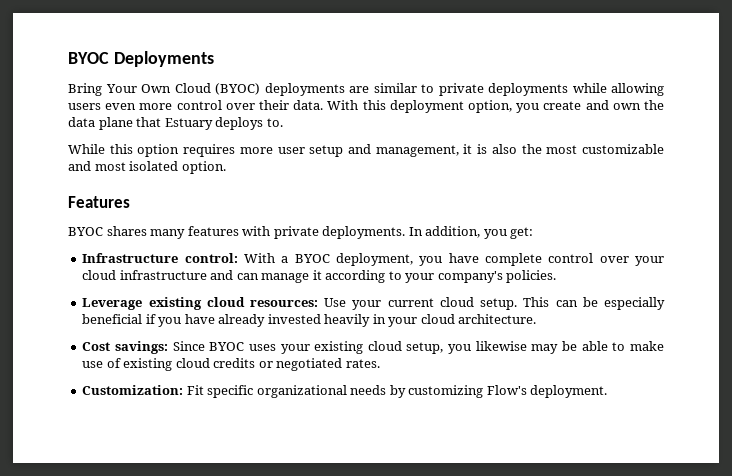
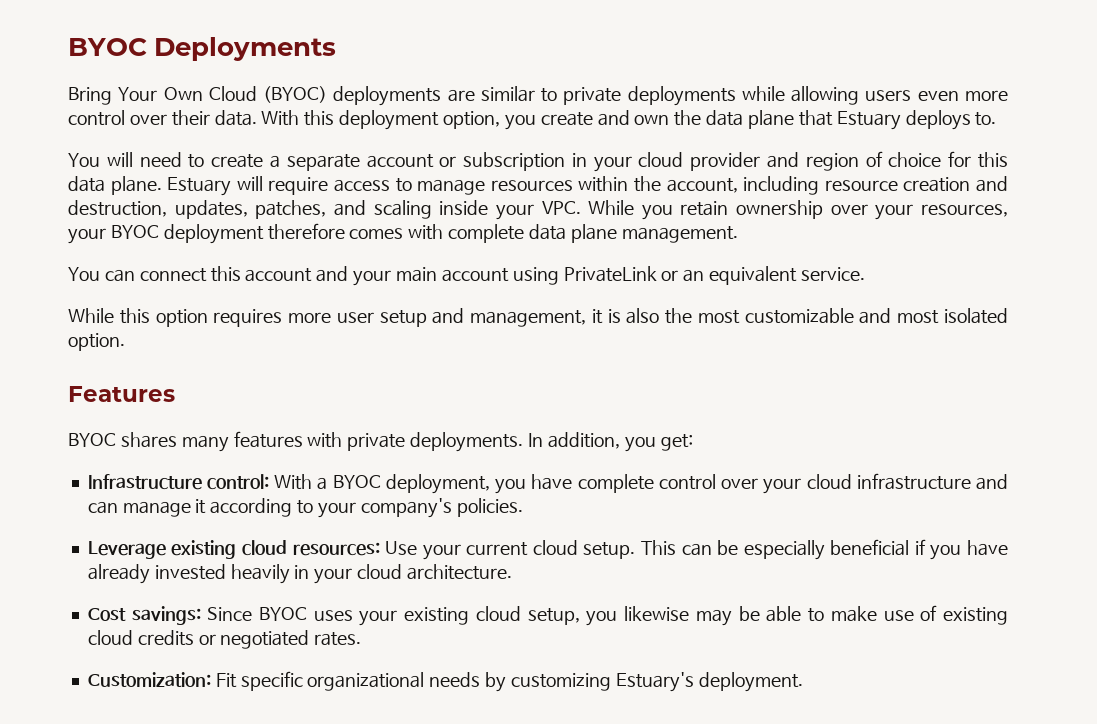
+ You will need to create a separate account or subscription in your cloud provider and region of choice for this data plane. Estuary will require access to manage resources within the account, including resource creation and destruction, updates, patches, and scaling inside your VPC. While you retain ownership over your resources, your BYOC deployment therefore comes with complete data plane management.
+ You can connect this account and your main account using PrivateLink or an equivalent service.
- Customization: Fit specific organizational needs by customizing Flow's deployment.
+ Customization: Fit specific organizational needs by customizing Estuary's deployment.

